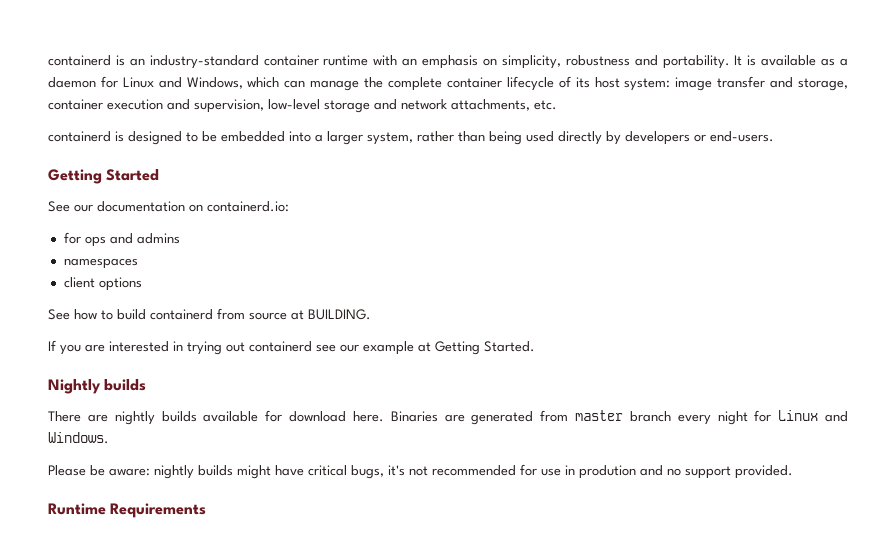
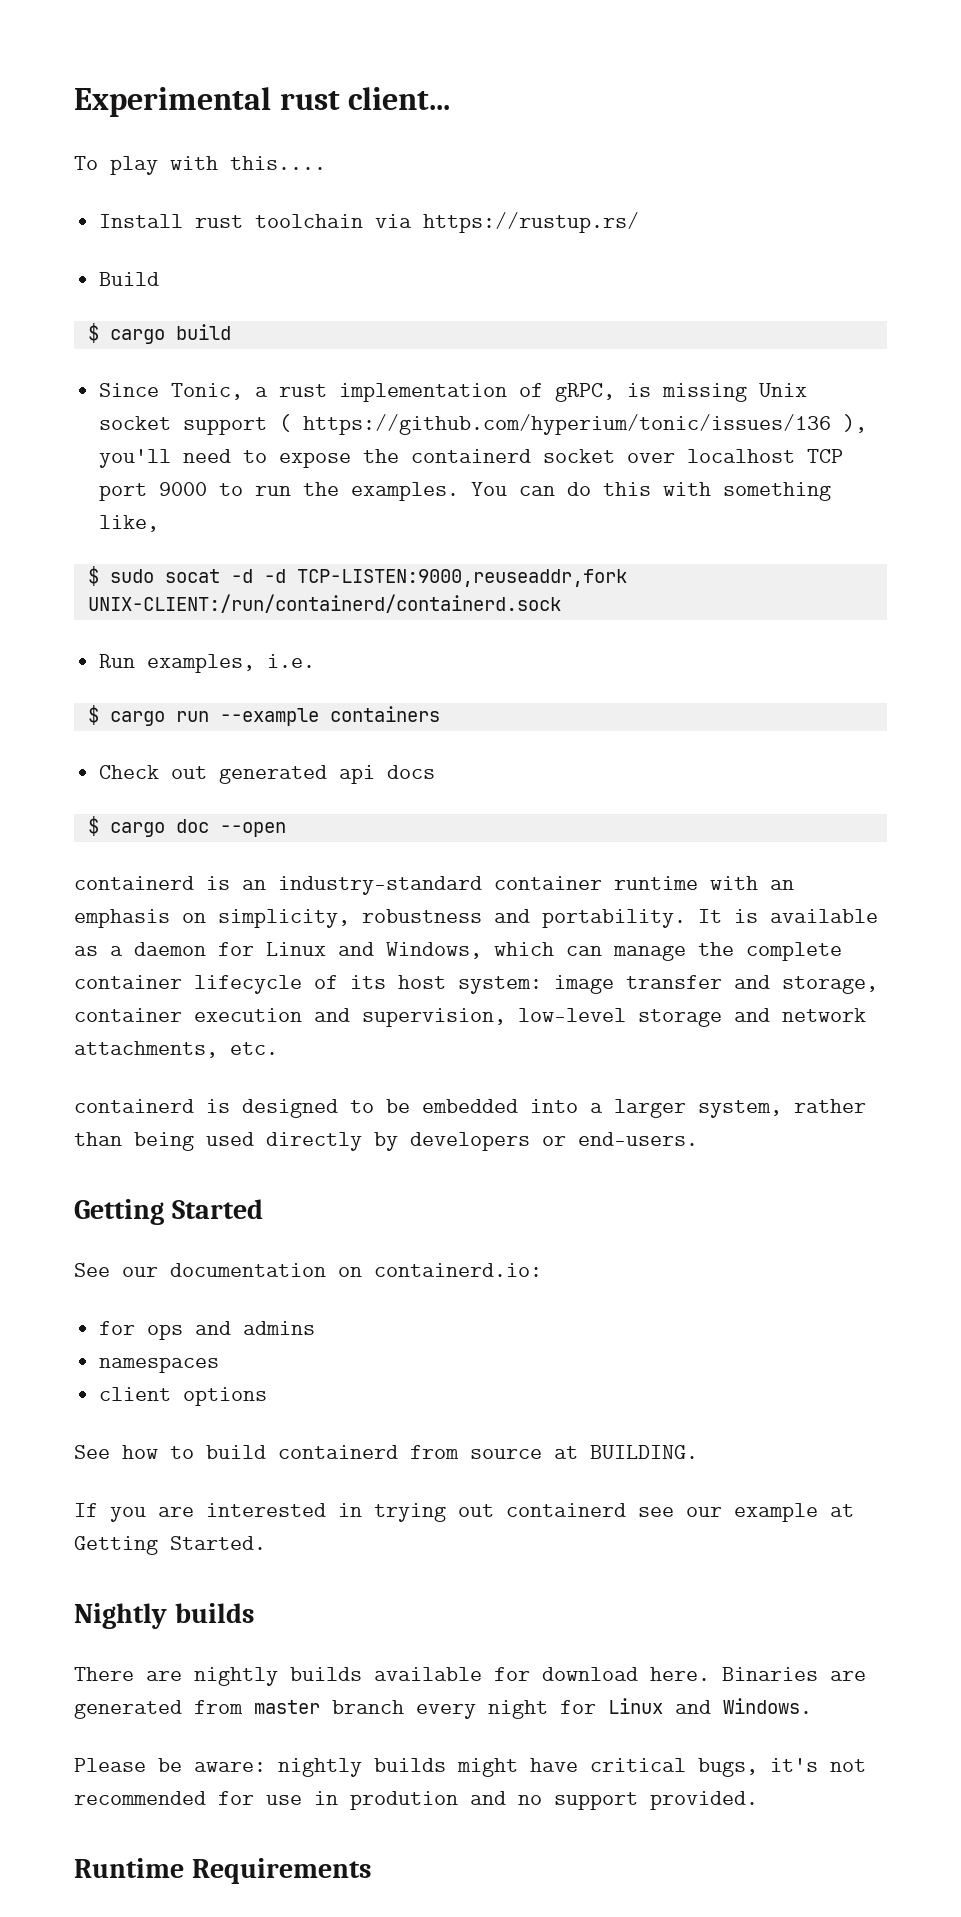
+ Experimental rust client...
+ To play with this....
+ Install rust toolchain via https://rustup.rs/
+ Build
+ $ cargo build
+ Since Tonic, a rust implementation of gRPC, is missing Unix socket support ( https://github.com/hyperium/tonic/issues/136 ), you'll need to expose the containerd socket over localhost TCP port 9000 to run the examples. You can do this with something like,
+ $ sudo socat -d -d TCP-LISTEN:9000,reuseaddr,fork UNIX-CLIENT:/run/containerd/containerd.sock
+ Run examples, i.e.
+ $ cargo run --example containers
+ Check out generated api docs
+ $ cargo doc --open

